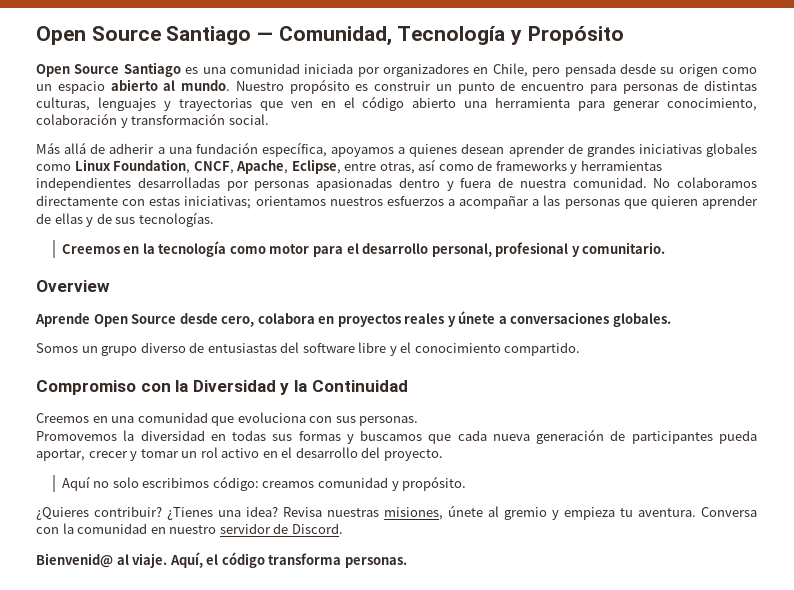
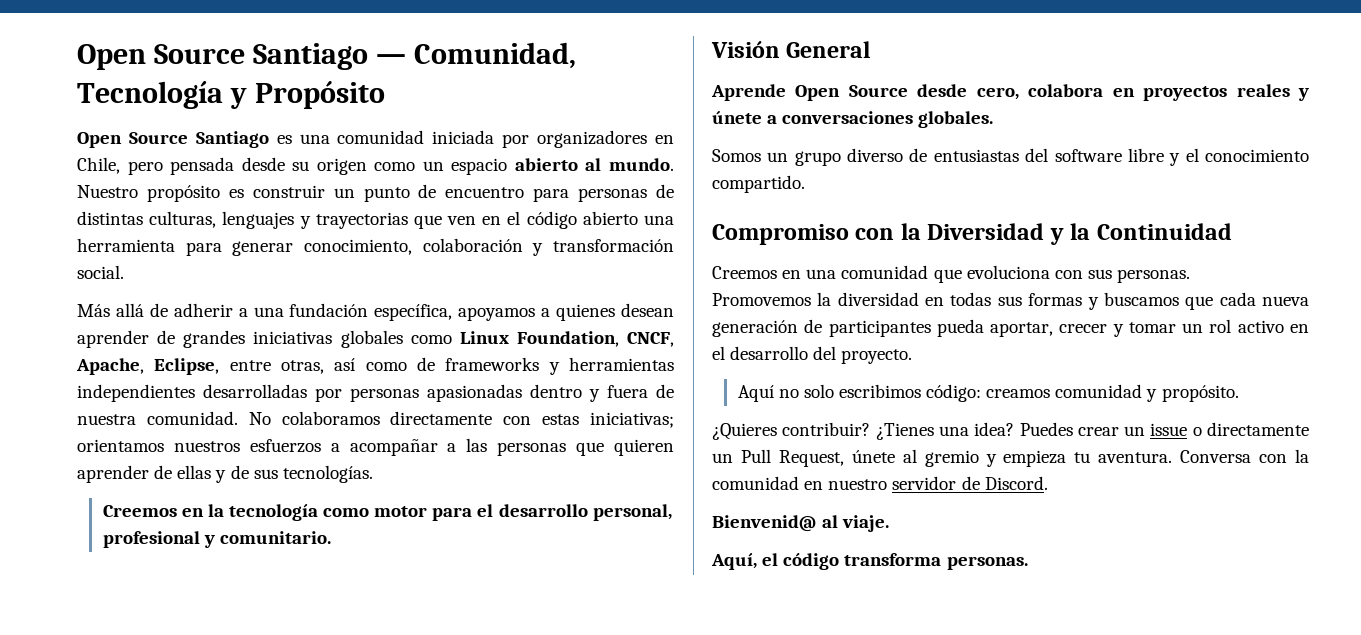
- Overview
+ Visión General
- Revisa nuestras misiones, únete al gremio y empieza tu aventura.
+ Puedes crear un issue o directamente un Pull Request, únete al gremio y empieza tu aventura.
- Bienvenid@ al viaje. Aquí, el código transforma personas.
+ Bienvenid@ al viaje.
+ Aquí, el código transforma personas.

